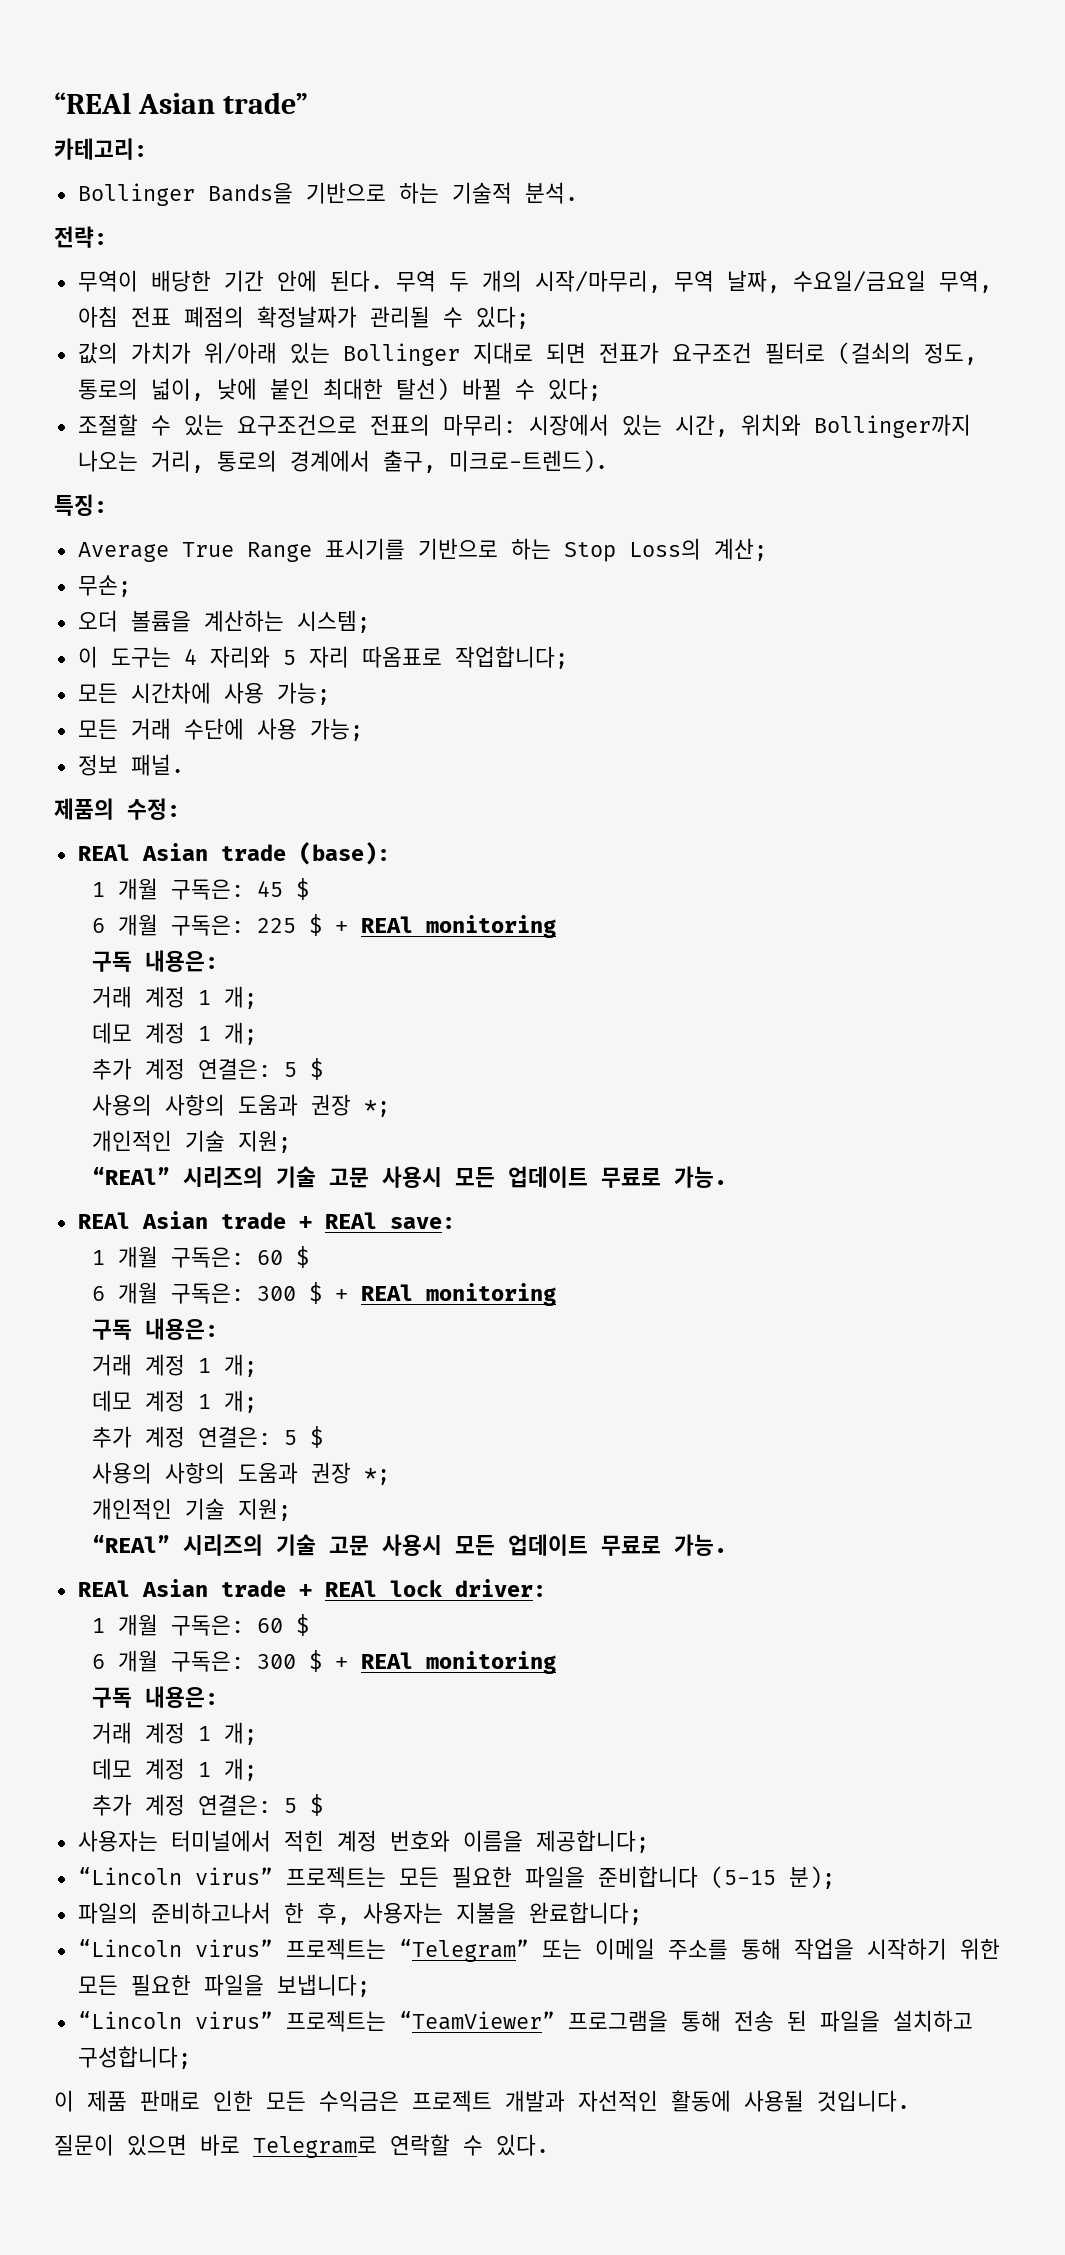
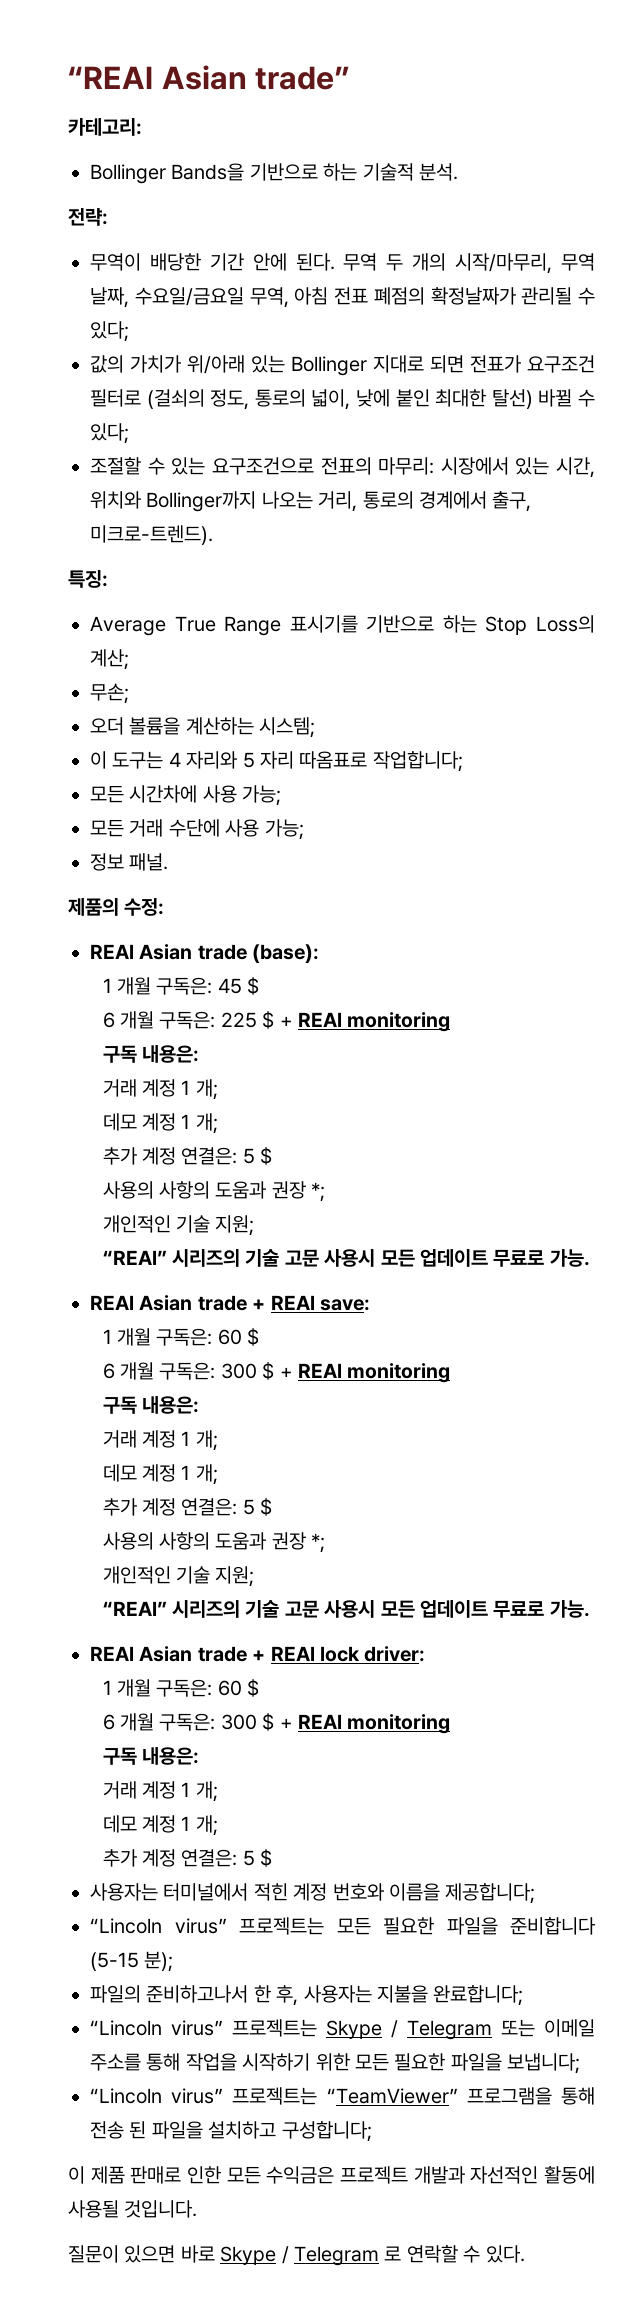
- “Lincoln virus” 프로젝트는 “Telegram” 또는 이메일 주소를 통해 작업을 시작하기 위한 모든 필요한 파일을 보냅니다;
+ “Lincoln virus” 프로젝트는 Skype / Telegram 또는 이메일 주소를 통해 작업을 시작하기 위한 모든 필요한 파일을 보냅니다;
- 질문이 있으면 바로 Telegram로 연락할 수 있다.
+ 질문이 있으면 바로 Skype / Telegram 로 연락할 수 있다.

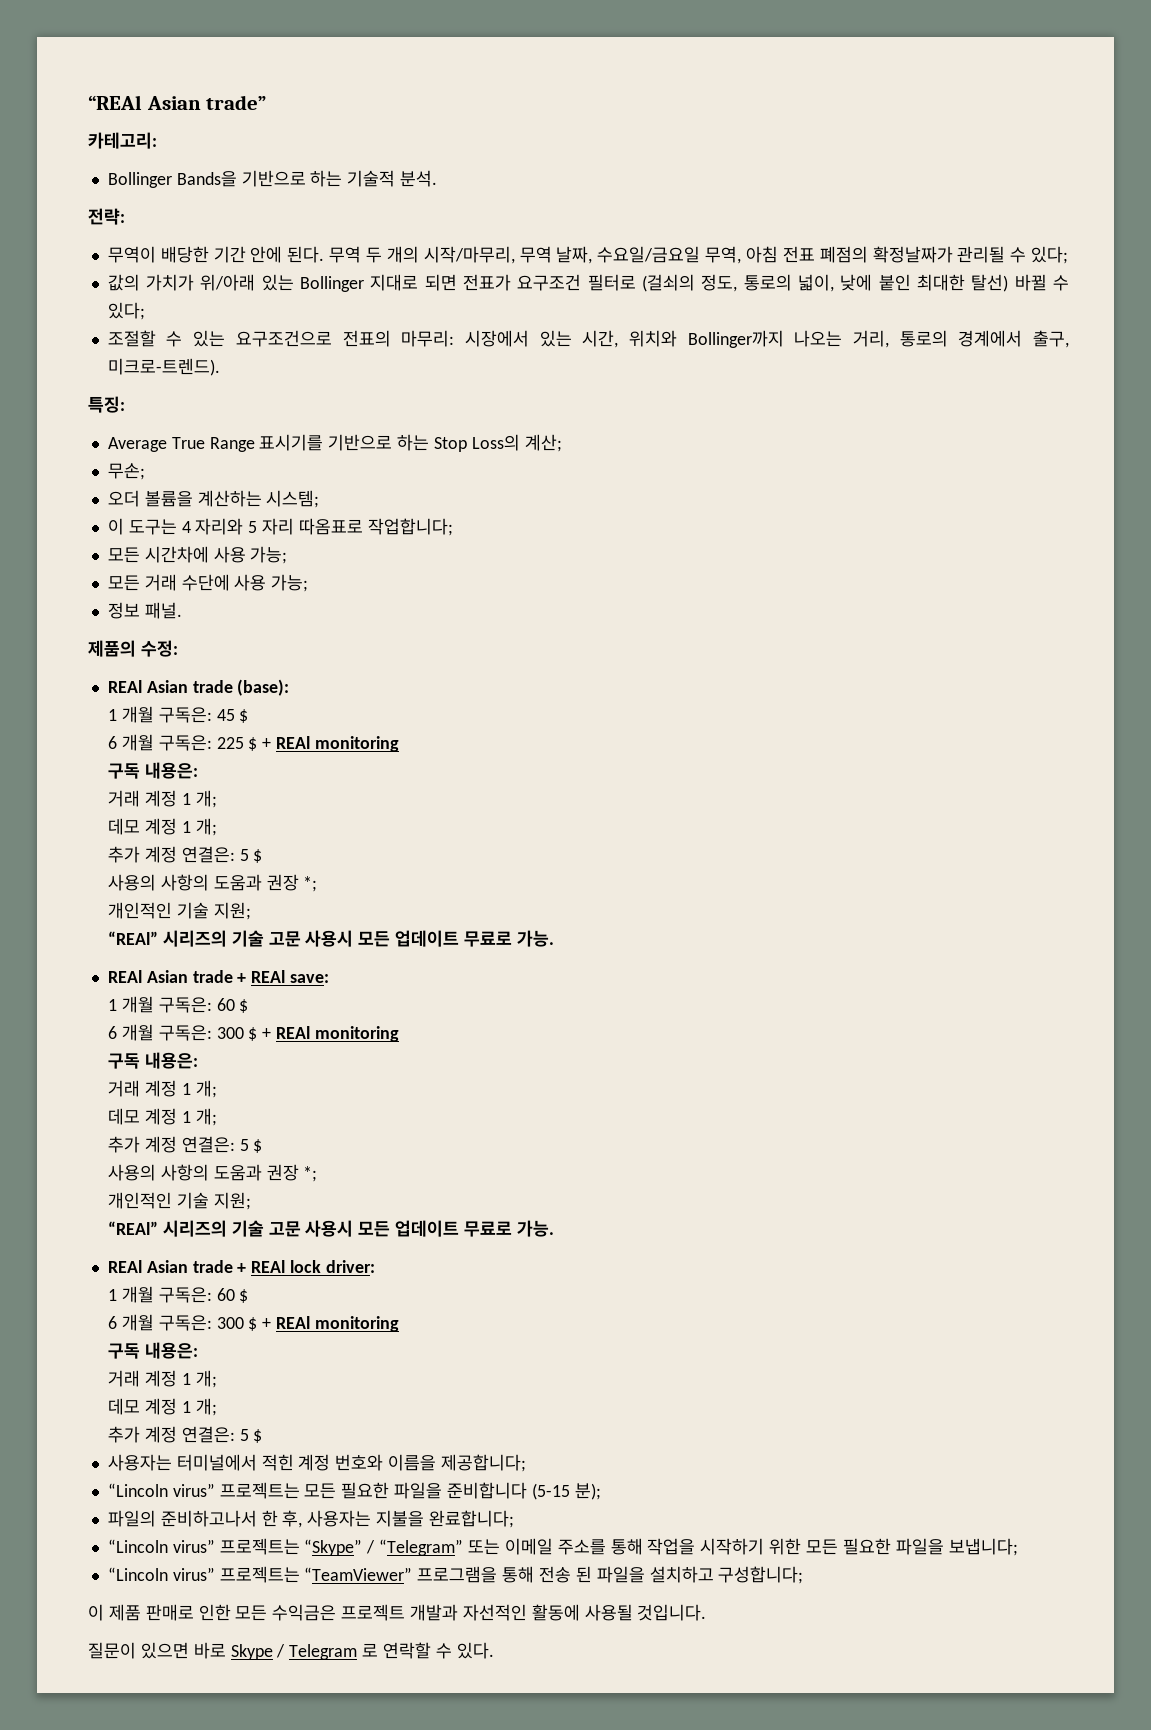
- “Lincoln virus” 프로젝트는 Skype / Telegram 또는 이메일 주소를 통해 작업을 시작하기 위한 모든 필요한 파일을 보냅니다;
+ “Lincoln virus” 프로젝트는 “Skype” / “Telegram” 또는 이메일 주소를 통해 작업을 시작하기 위한 모든 필요한 파일을 보냅니다;

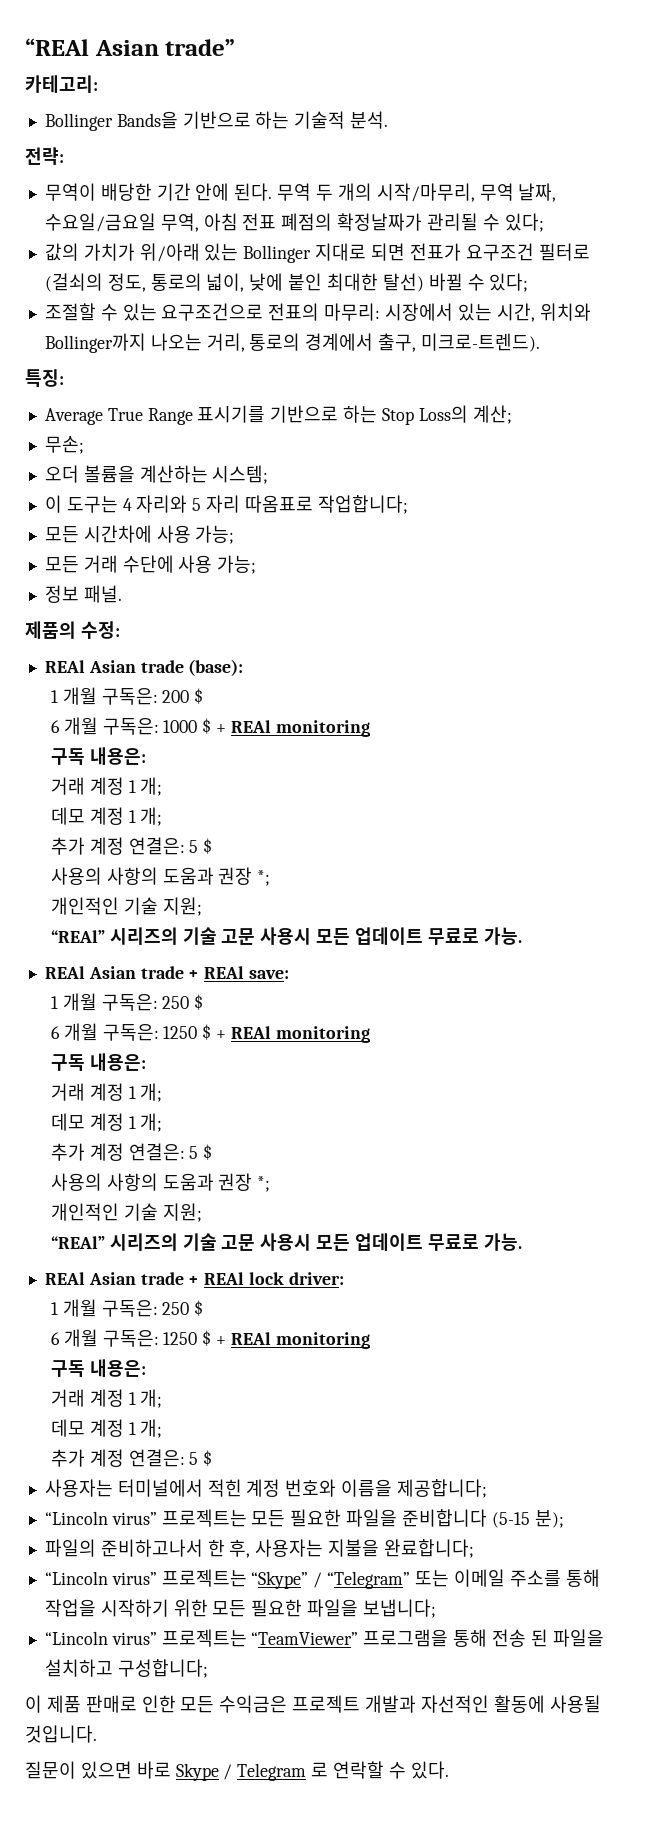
- 1 개월 구독은: 45 $
- 6 개월 구독은: 225 $ + REAl monitoring
+ 1 개월 구독은: 200 $
+ 6 개월 구독은: 1000 $ + REAl monitoring
  REAl Asian trade + REAl save:
- 1 개월 구독은: 60 $
- 6 개월 구독은: 300 $ + REAl monitoring
+ 1 개월 구독은: 250 $
+ 6 개월 구독은: 1250 $ + REAl monitoring
  REAl Asian trade + REAl lock driver:
- 1 개월 구독은: 60 $
- 6 개월 구독은: 300 $ + REAl monitoring
+ 1 개월 구독은: 250 $
+ 6 개월 구독은: 1250 $ + REAl monitoring

